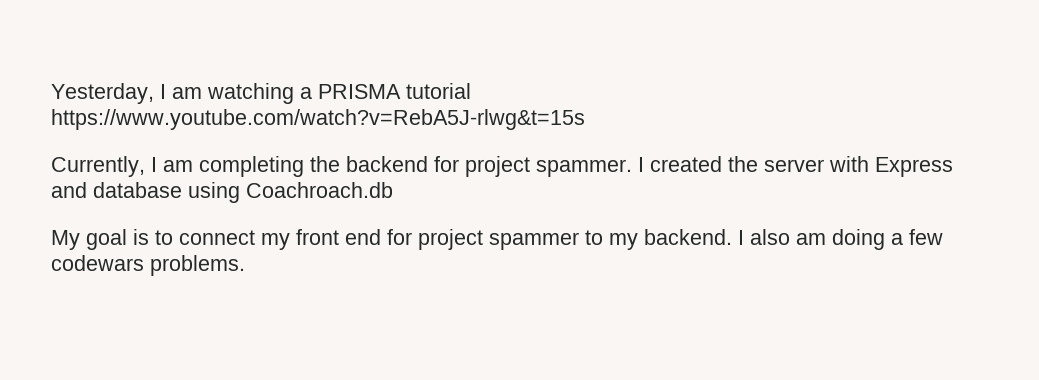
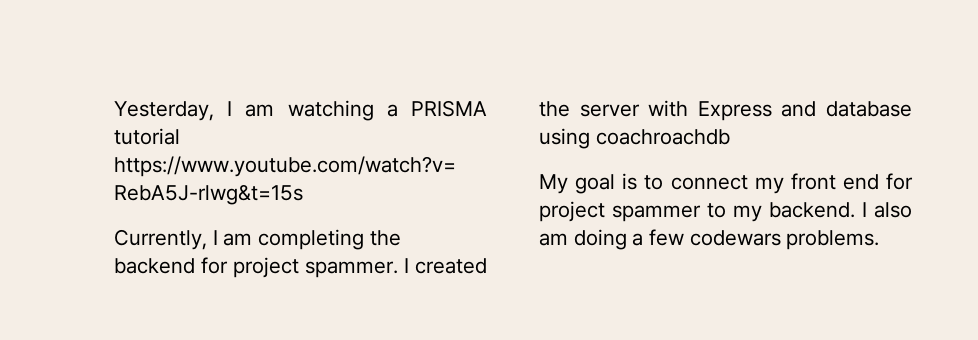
- I created the server with Express and database using Coachroach.db
+ I created the server with Express and database using coachroachdb

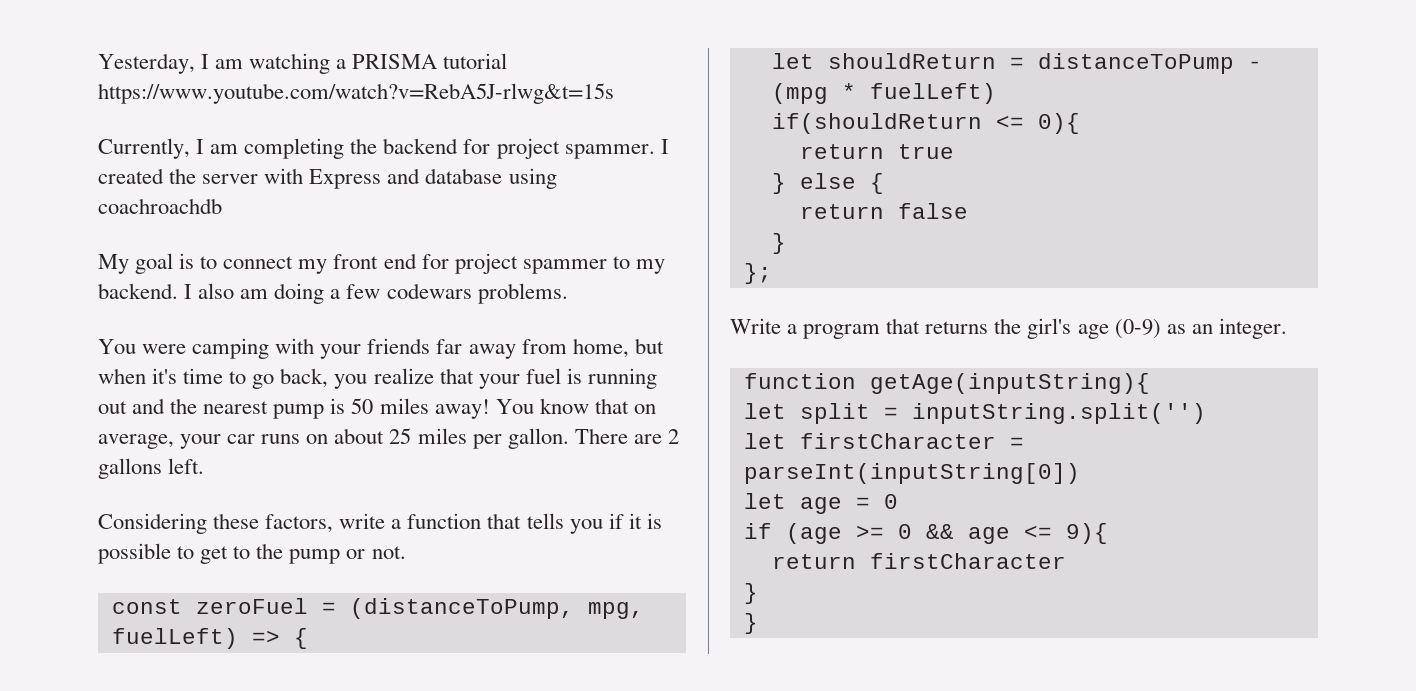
+ You were camping with your friends far away from home, but when it's time to go back, you realize that your fuel is running out and the nearest pump is 50 miles away! You know that on average, your car runs on about 25 miles per gallon. There are 2 gallons left.
+ Considering these factors, write a function that tells you if it is possible to get to the pump or not.
+ const zeroFuel = (distanceToPump, mpg, fuelLeft) => {
+ let shouldReturn = distanceToPump - (mpg * fuelLeft)
+ if(shouldReturn <= 0){
+ return true
+ } else {
+ return false
+ }
+ };
+ Write a program that returns the girl's age (0-9) as an integer.
+ function getAge(inputString){
+ let split = inputString.split('')
+ let firstCharacter = parseInt(inputString[0])
+ let age = 0
+ if (age >= 0 && age <= 9){
+ return firstCharacter
+ }
+ }

